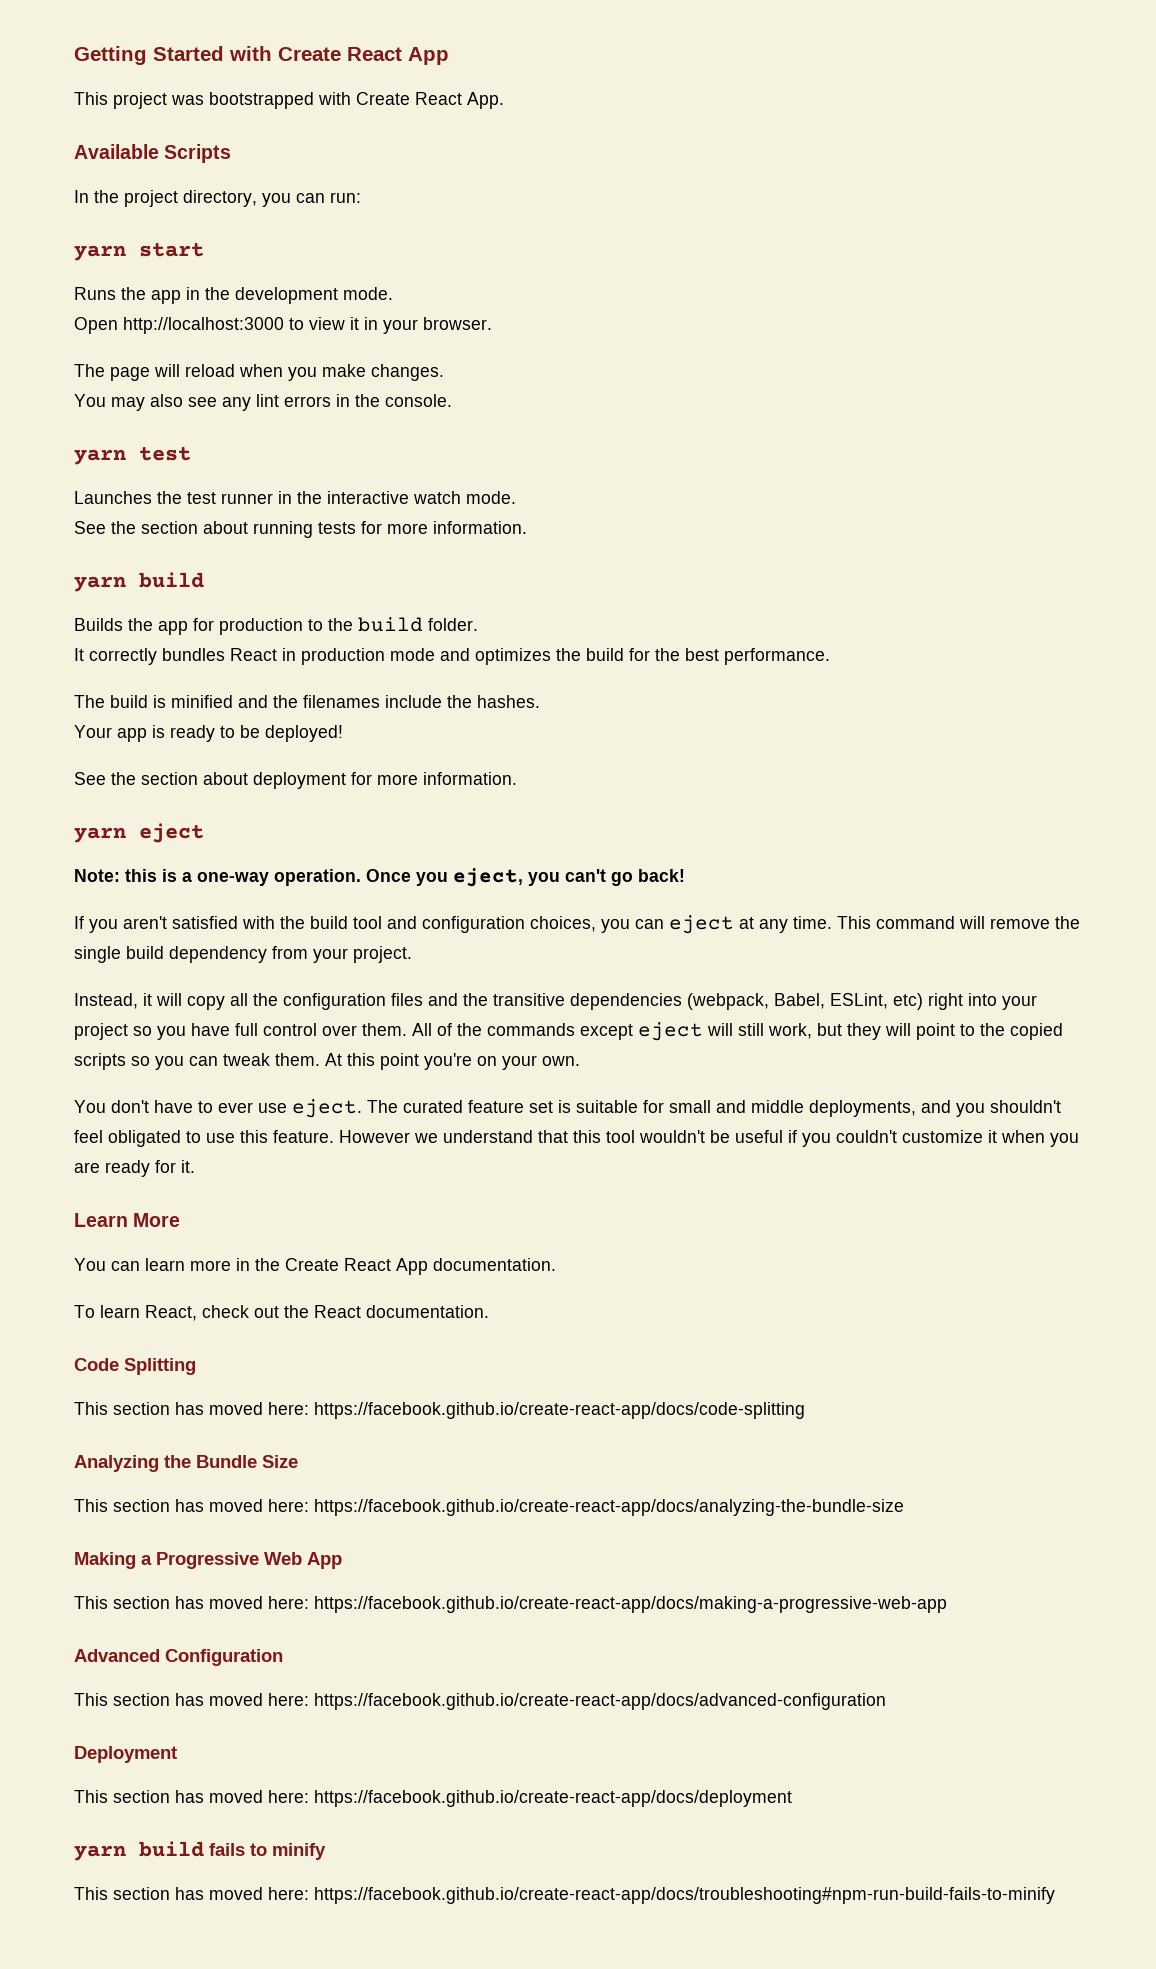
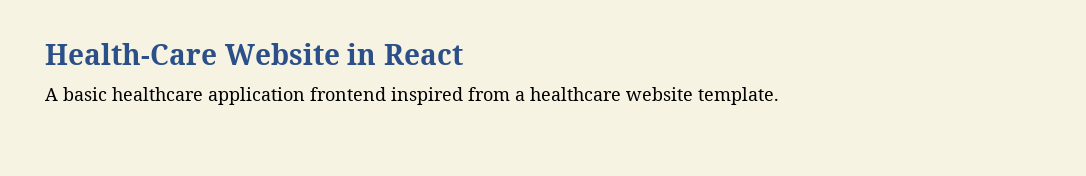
- Getting Started with Create React App
- This project was bootstrapped with Create React App.
- Available Scripts
- In the project directory, you can run:
- yarn start
- Runs the app in the development mode.
- Open http://localhost:3000 to view it in your browser.
- The page will reload when you make changes.
- You may also see any lint errors in the console.
- yarn test
- Launches the test runner in the interactive watch mode.
- See the section about running tests for more information.
- yarn build
- Builds the app for production to the build folder.
- It correctly bundles React in production mode and optimizes the build for the best performance.
- The build is minified and the filenames include the hashes.
- Your app is ready to be deployed!
- See the section about deployment for more information.
- yarn eject
- Note: this is a one-way operation. Once you eject, you can't go back!
- If you aren't satisfied with the build tool and configuration choices, you can eject at any time. This command will remove the single build dependency from your project.
- Instead, it will copy all the configuration files and the transitive dependencies (webpack, Babel, ESLint, etc) right into your project so you have full control over them. All of the commands except eject will still work, but they will point to the copied scripts so you can tweak them. At this point you're on your own.
- You don't have to ever use eject. The curated feature set is suitable for small and middle deployments, and you shouldn't feel obligated to use this feature. However we understand that this tool wouldn't be useful if you couldn't customize it when you are ready for it.
- Learn More
- You can learn more in the Create React App documentation.
- To learn React, check out the React documentation.
- Code Splitting
- This section has moved here: https://facebook.github.io/create-react-app/docs/code-splitting
- Analyzing the Bundle Size
- This section has moved here: https://facebook.github.io/create-react-app/docs/analyzing-the-bundle-size
- Making a Progressive Web App
- This section has moved here: https://facebook.github.io/create-react-app/docs/making-a-progressive-web-app
- Advanced Configuration
- This section has moved here: https://facebook.github.io/create-react-app/docs/advanced-configuration
- Deployment
- This section has moved here: https://facebook.github.io/create-react-app/docs/deployment
- yarn build fails to minify
- This section has moved here: https://facebook.github.io/create-react-app/docs/troubleshooting#npm-run-build-fails-to-minify
+ Health-Care Website in React
+ A basic healthcare application frontend inspired from a healthcare website template.

